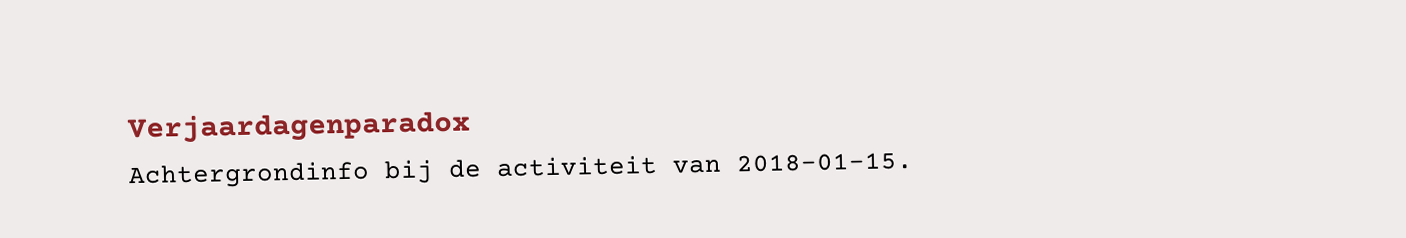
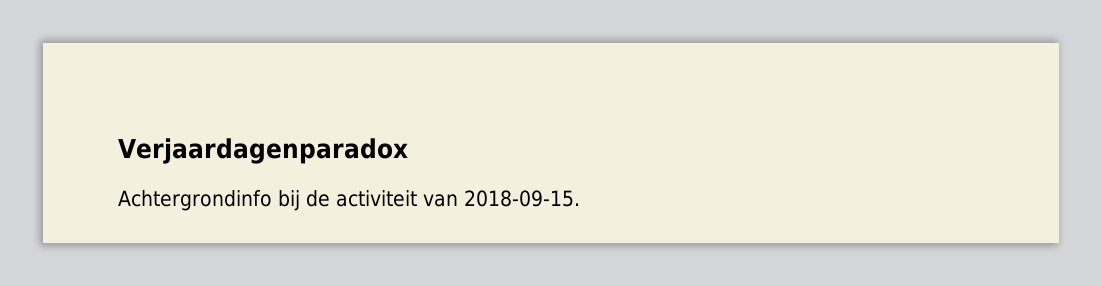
- Achtergrondinfo bij de activiteit van 2018-01-15.
+ Achtergrondinfo bij de activiteit van 2018-09-15.

